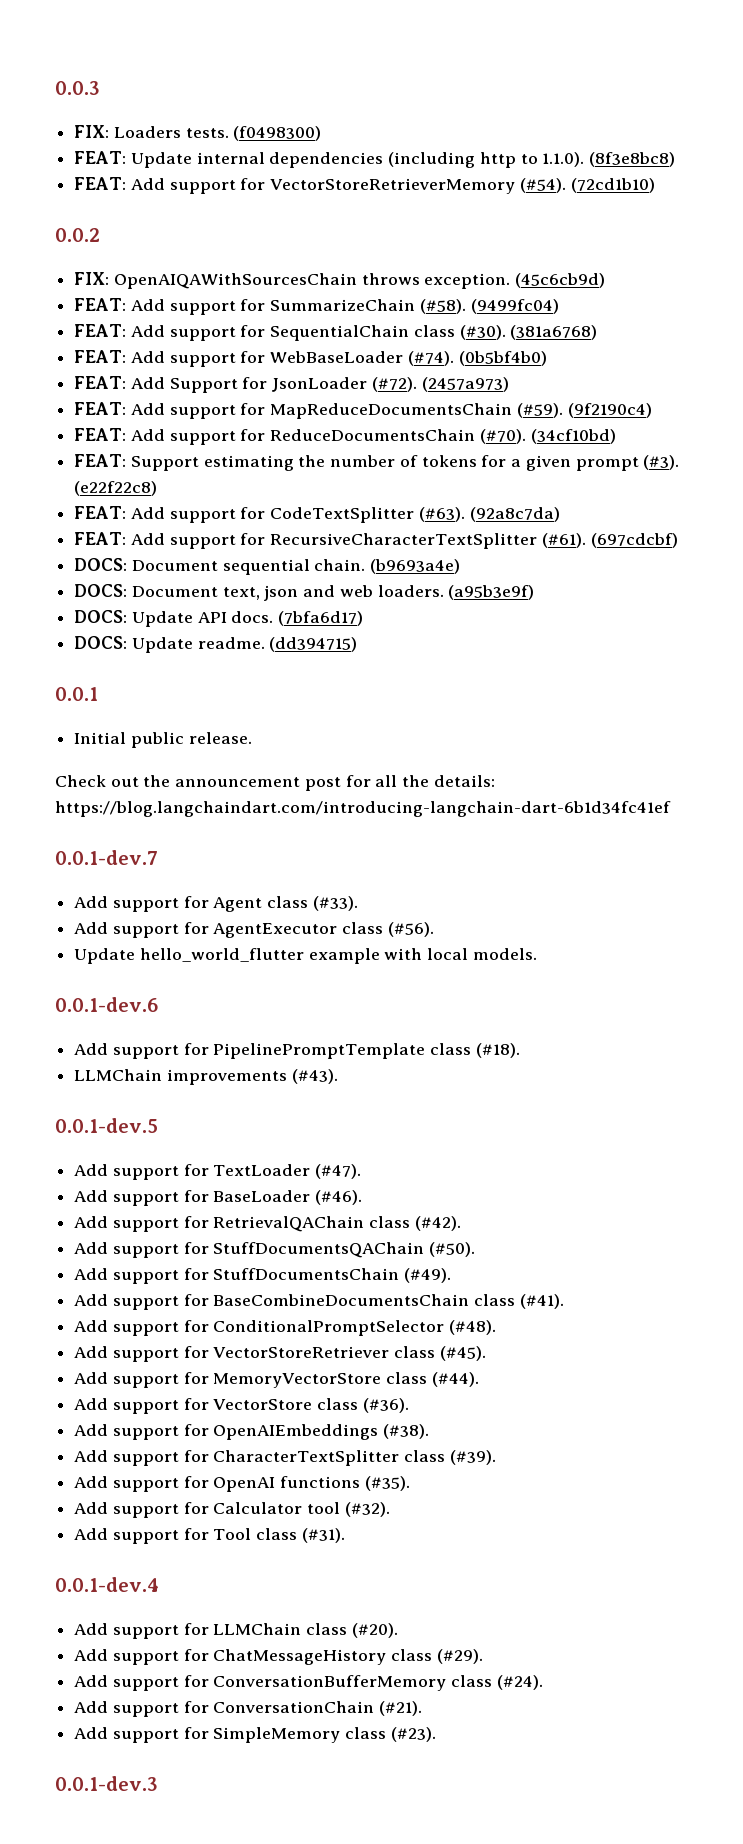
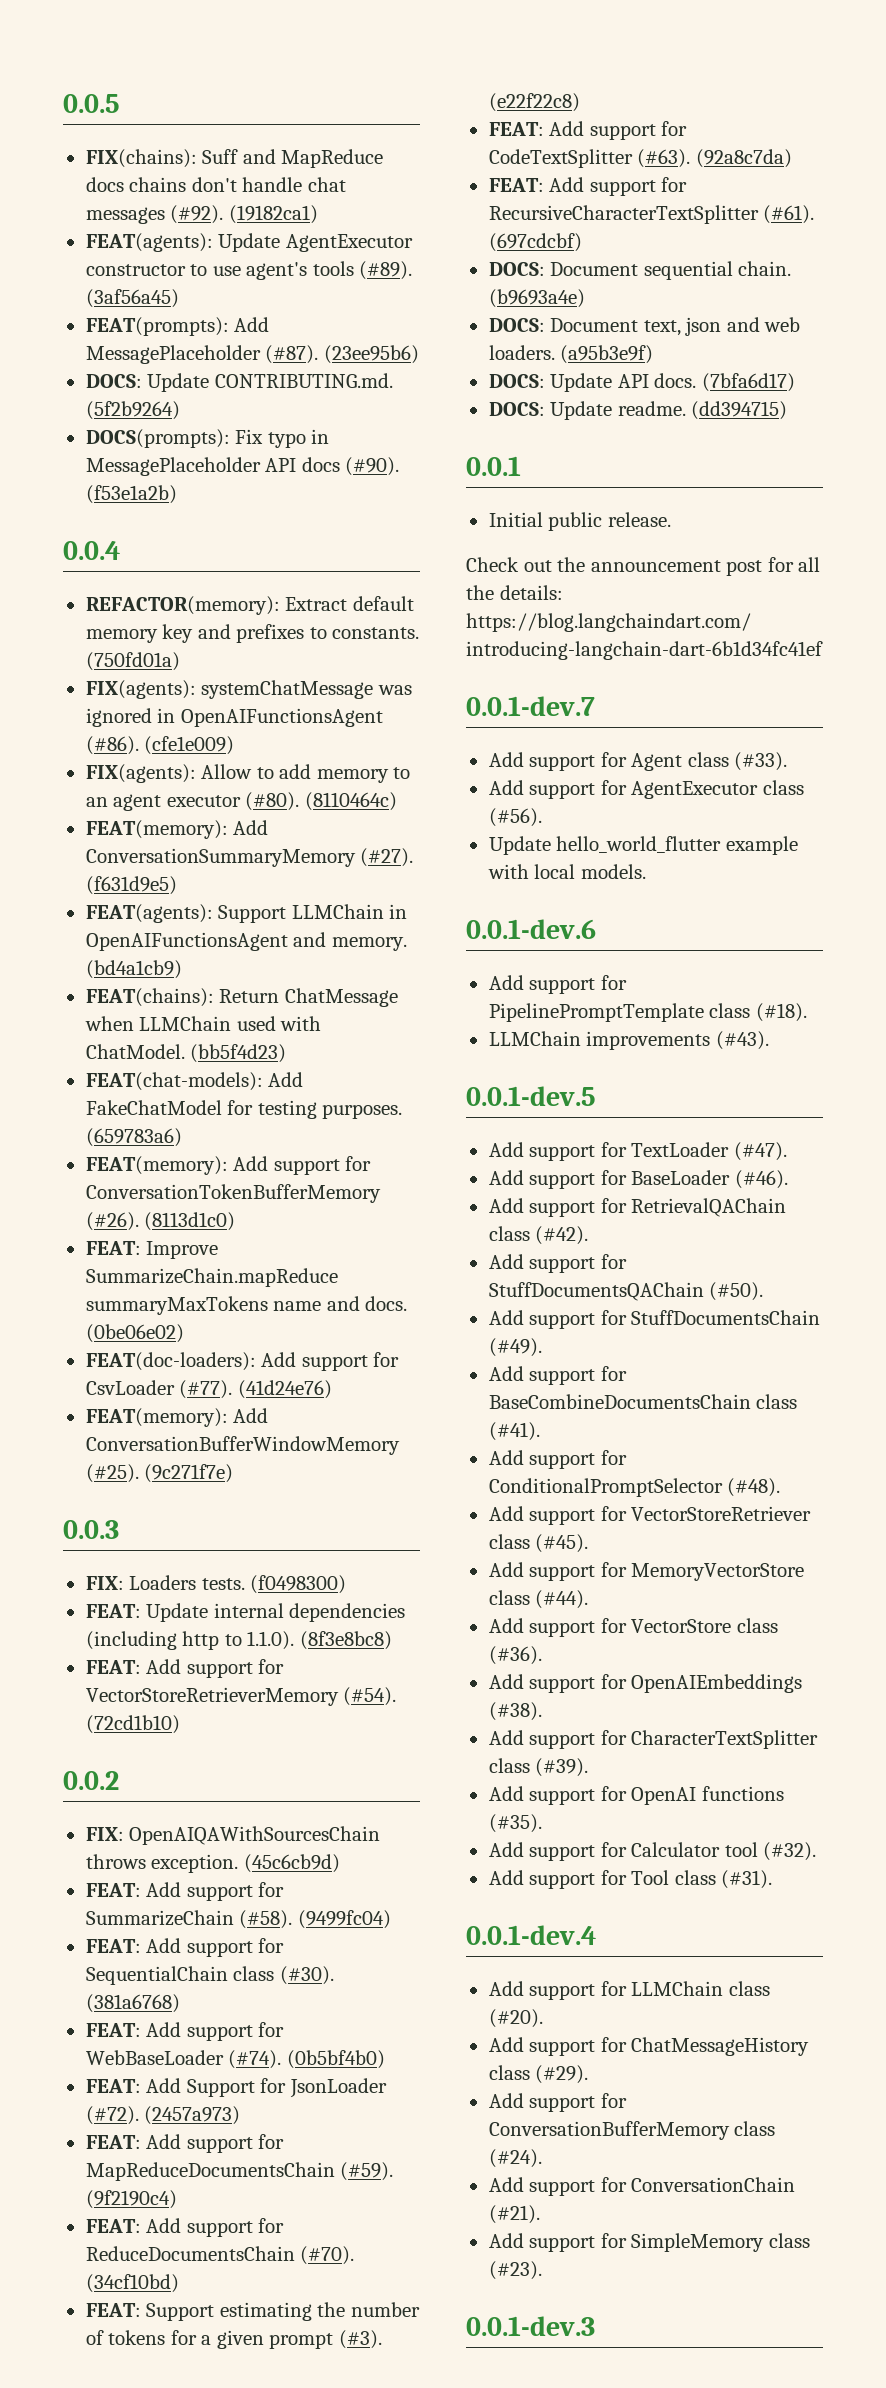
+ 0.0.5
+ FIX(chains): Suff and MapReduce docs chains don't handle chat messages (#92). (19182ca1)
+ FEAT(agents): Update AgentExecutor constructor to use agent's tools (#89). (3af56a45)
+ FEAT(prompts): Add MessagePlaceholder (#87). (23ee95b6)
+ DOCS: Update CONTRIBUTING.md. (5f2b9264)
+ DOCS(prompts): Fix typo in MessagePlaceholder API docs (#90). (f53e1a2b)
+ 0.0.4
+ REFACTOR(memory): Extract default memory key and prefixes to constants. (750fd01a)
+ FIX(agents): systemChatMessage was ignored in OpenAIFunctionsAgent (#86). (cfe1e009)
+ FIX(agents): Allow to add memory to an agent executor (#80). (8110464c)
+ FEAT(memory): Add ConversationSummaryMemory (#27). (f631d9e5)
+ FEAT(agents): Support LLMChain in OpenAIFunctionsAgent and memory. (bd4a1cb9)
+ FEAT(chains): Return ChatMessage when LLMChain used with ChatModel. (bb5f4d23)
+ FEAT(chat-models): Add FakeChatModel for testing purposes. (659783a6)
+ FEAT(memory): Add support for ConversationTokenBufferMemory (#26). (8113d1c0)
+ FEAT: Improve SummarizeChain.mapReduce summaryMaxTokens name and docs. (0be06e02)
+ FEAT(doc-loaders): Add support for CsvLoader (#77). (41d24e76)
+ FEAT(memory): Add ConversationBufferWindowMemory (#25). (9c271f7e)

